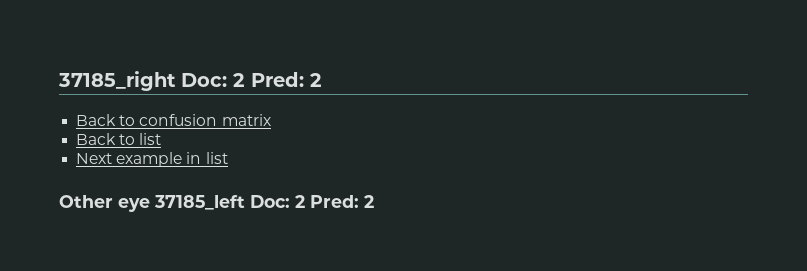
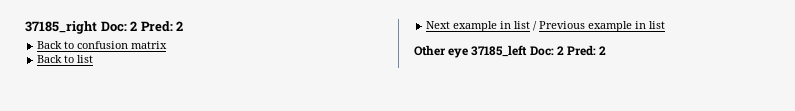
- Next example in list
+ Next example in list / Previous example in list

